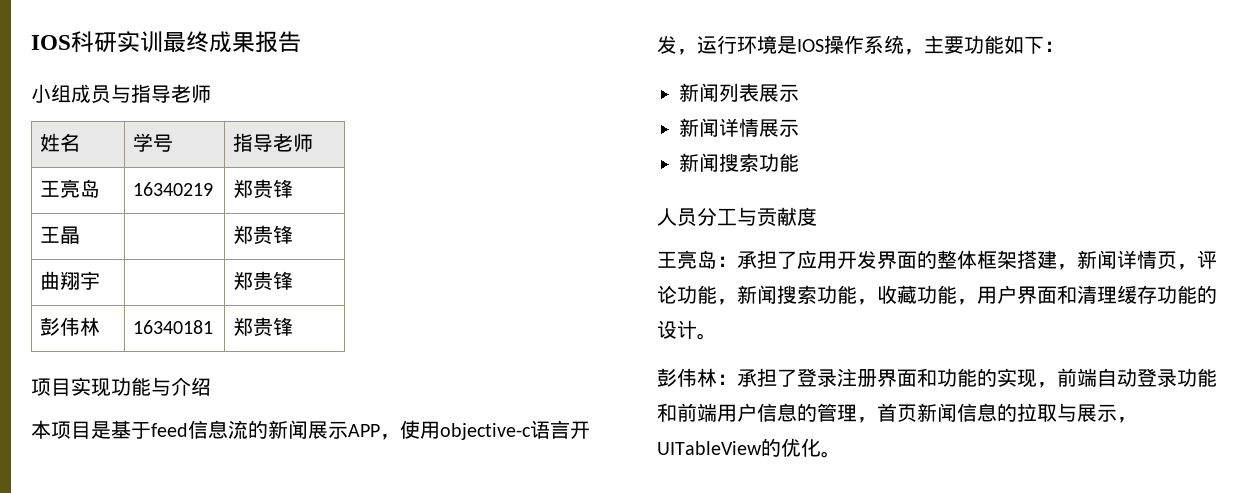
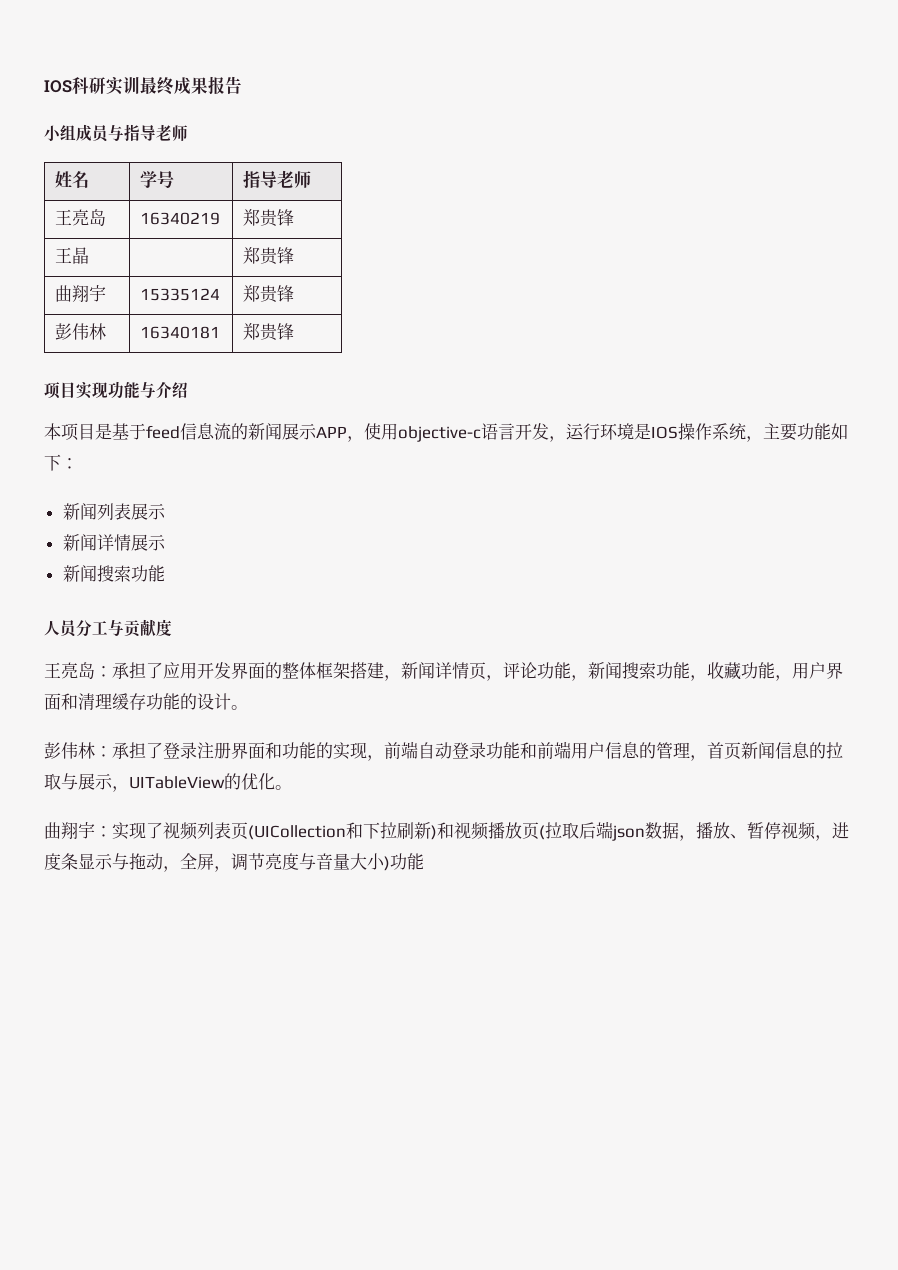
- 曲翔宇 | | 郑贵锋
+ 曲翔宇 | 15335124 | 郑贵锋
+ 曲翔宇：实现了视频列表页(UICollection和下拉刷新)和视频播放页(拉取后端json数据，播放、暂停视频，进度条显示与拖动，全屏，调节亮度与音量大小)功能

